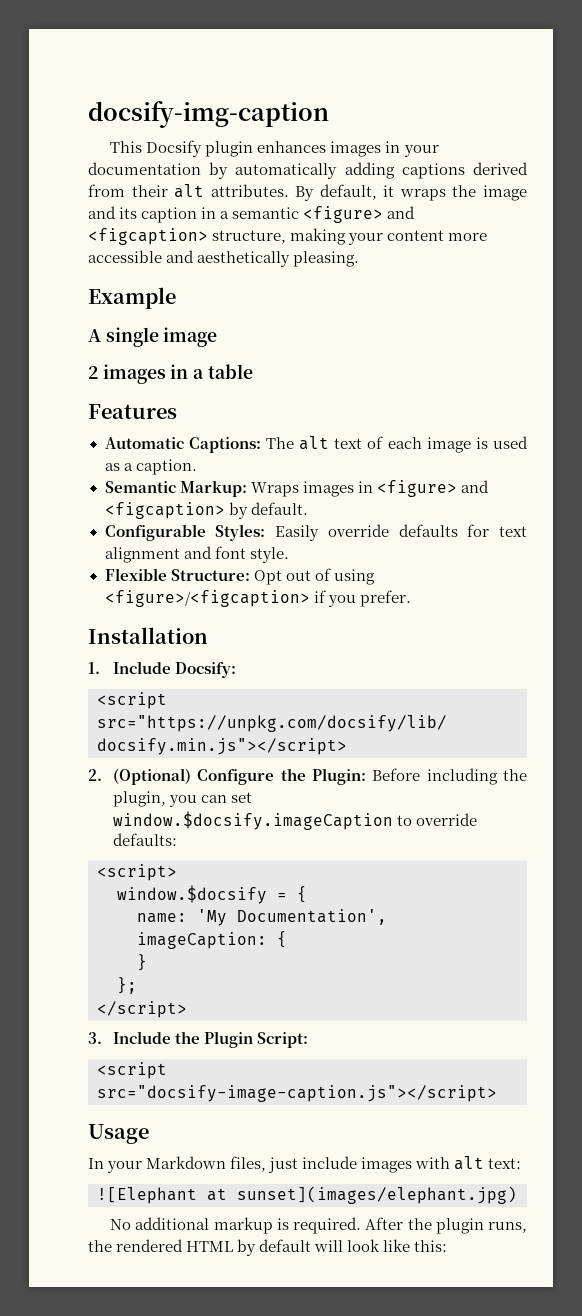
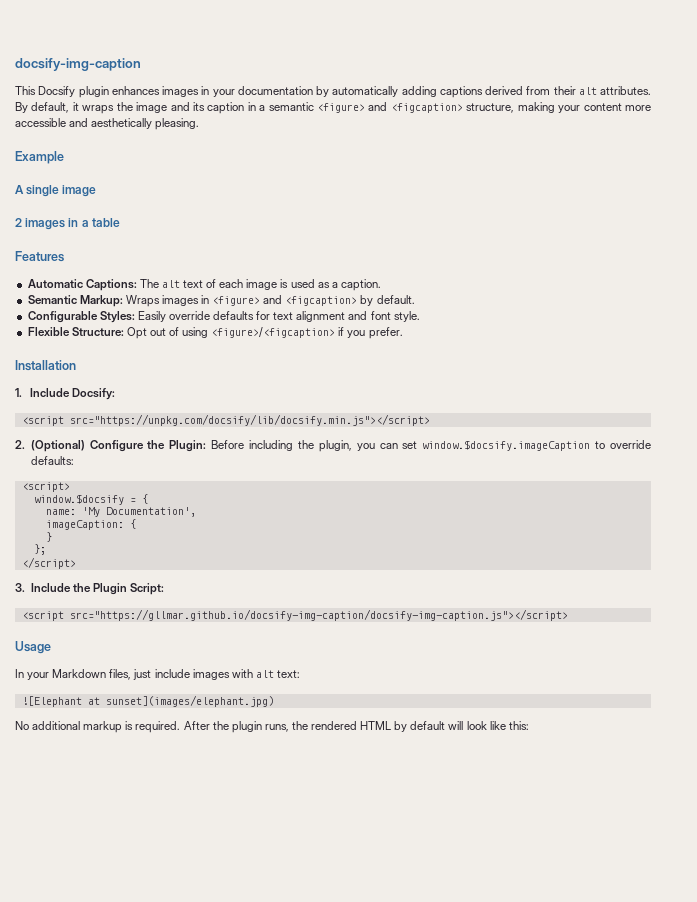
- <script src="docsify-image-caption.js"></script>
+ <script src="https://gllmar.github.io/docsify-img-caption/docsify-img-caption.js"></script>

